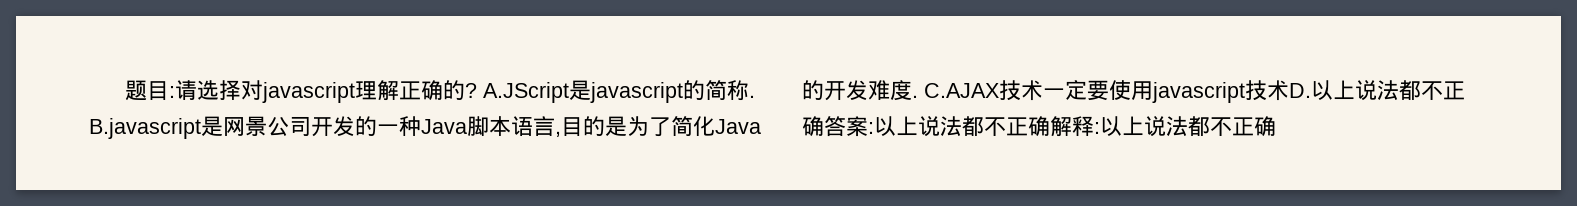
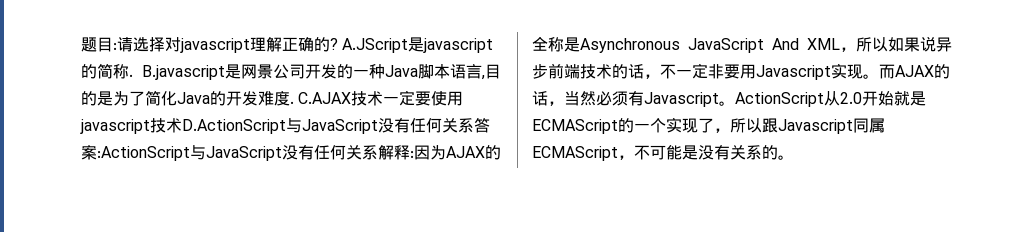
- C.AJAX技术一定要使用javascript技术D.以上说法都不正确答案:以上说法都不正确解释:以上说法都不正确
+ C.AJAX技术一定要使用javascript技术D.ActionScript与JavaScript没有任何关系答案:ActionScript与JavaScript没有任何关系解释:因为AJAX的全称是Asynchronous JavaScript And XML，所以如果说异步前端技术的话，不一定非要用Javascript实现。而AJAX的话，当然必须有Javascript。ActionScript从2.0开始就是ECMAScript的一个实现了，所以跟Javascript同属ECMAScript，不可能是没有关系的。

